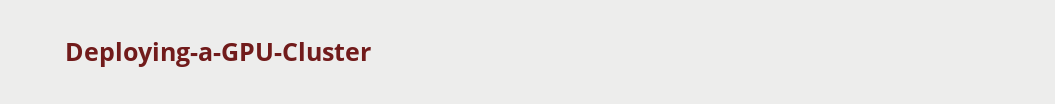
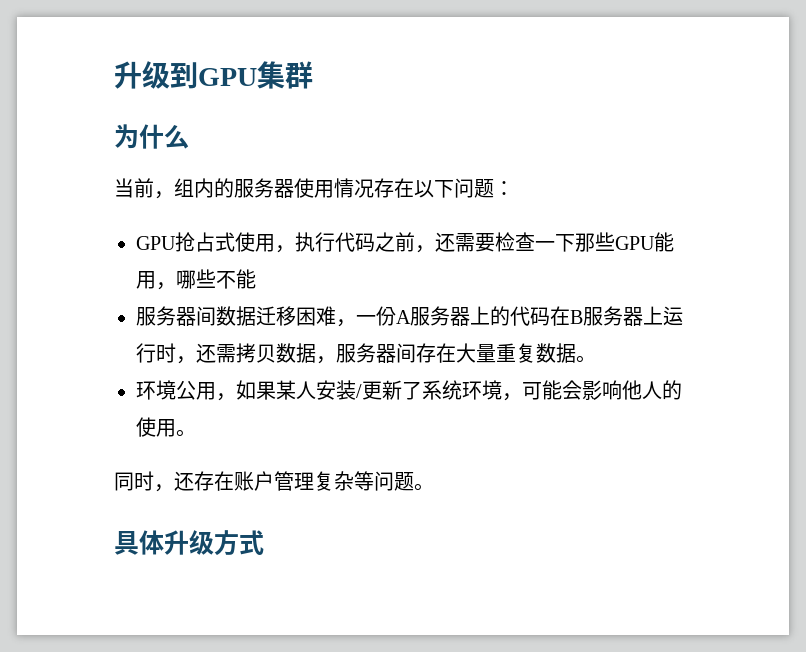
- Deploying-a-GPU-Cluster
+ 升级到GPU集群
+ 为什么
+ 当前，组内的服务器使用情况存在以下问题：
+ GPU抢占式使用，执行代码之前，还需要检查一下那些GPU能用，哪些不能
+ 服务器间数据迁移困难，一份A服务器上的代码在B服务器上运行时，还需拷贝数据，服务器间存在大量重复数据。
+ 环境公用，如果某人安装/更新了系统环境，可能会影响他人的使用。
+ 同时，还存在账户管理复杂等问题。
+ 具体升级方式

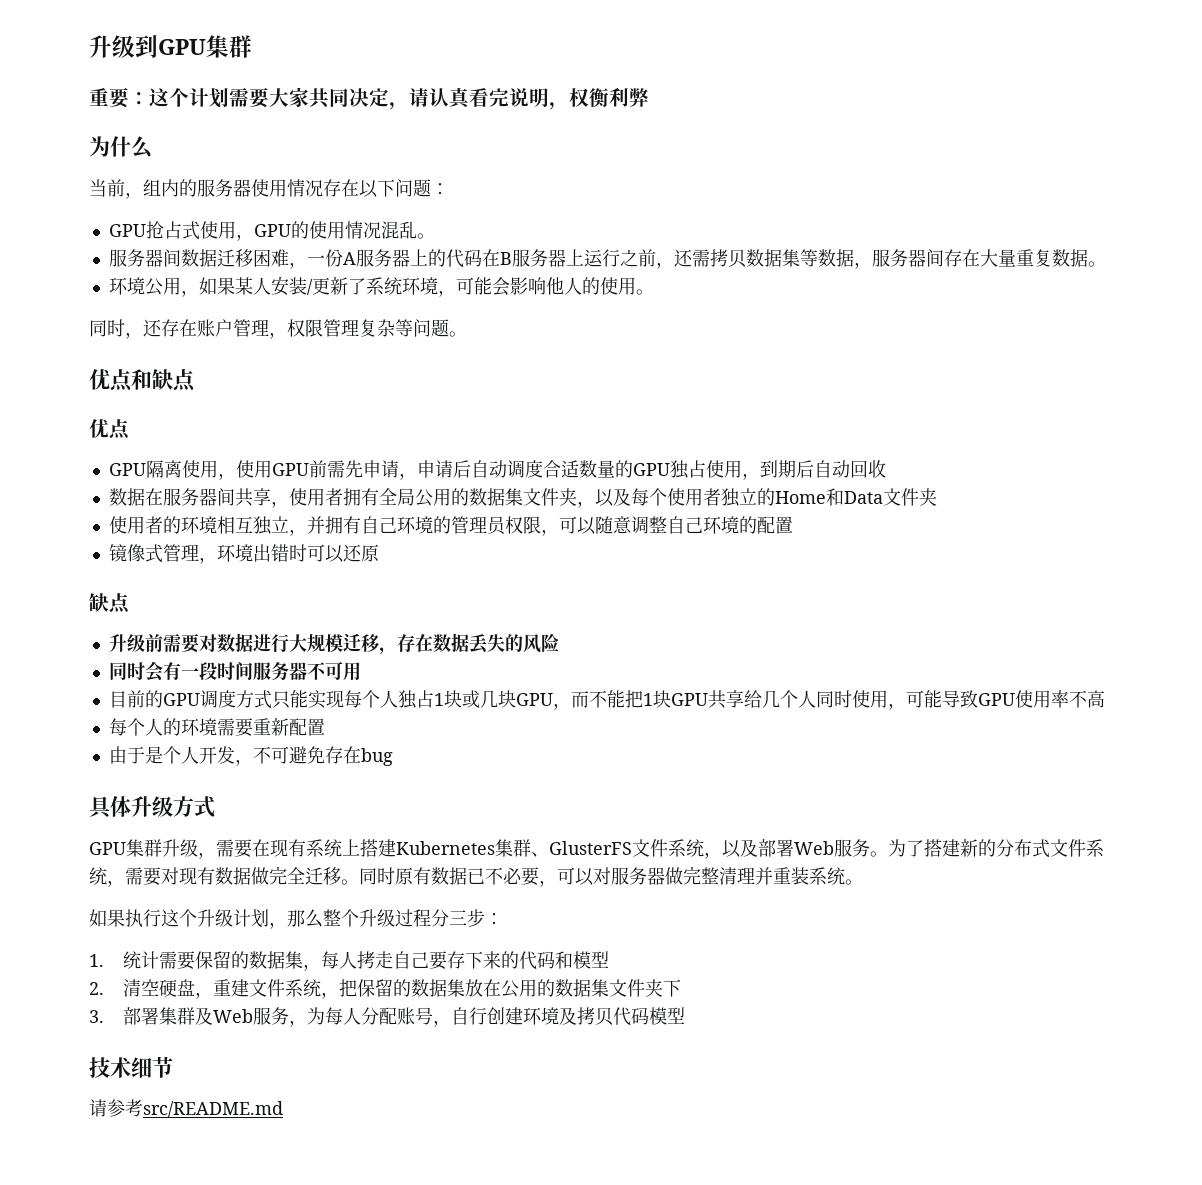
+ 重要：这个计划需要大家共同决定，请认真看完说明，权衡利弊
- GPU抢占式使用，执行代码之前，还需要检查一下那些GPU能用，哪些不能
+ GPU抢占式使用，GPU的使用情况混乱。
- 服务器间数据迁移困难，一份A服务器上的代码在B服务器上运行时，还需拷贝数据，服务器间存在大量重复数据。
+ 服务器间数据迁移困难，一份A服务器上的代码在B服务器上运行之前，还需拷贝数据集等数据，服务器间存在大量重复数据。
- 同时，还存在账户管理复杂等问题。
+ 同时，还存在账户管理，权限管理复杂等问题。
+ 优点和缺点
+ 优点
+ GPU隔离使用，使用GPU前需先申请，申请后自动调度合适数量的GPU独占使用，到期后自动回收
+ 数据在服务器间共享，使用者拥有全局公用的数据集文件夹，以及每个使用者独立的Home和Data文件夹
+ 使用者的环境相互独立，并拥有自己环境的管理员权限，可以随意调整自己环境的配置
+ 镜像式管理，环境出错时可以还原
+ 缺点
+ 升级前需要对数据进行大规模迁移，存在数据丢失的风险
+ 同时会有一段时间服务器不可用
+ 目前的GPU调度方式只能实现每个人独占1块或几块GPU，而不能把1块GPU共享给几个人同时使用，可能导致GPU使用率不高
+ 每个人的环境需要重新配置
+ 由于是个人开发，不可避免存在bug
  具体升级方式
+ GPU集群升级，需要在现有系统上搭建Kubernetes集群、GlusterFS文件系统，以及部署Web服务。为了搭建新的分布式文件系统，需要对现有数据做完全迁移。同时原有数据已不必要，可以对服务器做完整清理并重装系统。
+ 如果执行这个升级计划，那么整个升级过程分三步：
+ 1.统计需要保留的数据集，每人拷走自己要存下来的代码和模型
+ 2.清空硬盘，重建文件系统，把保留的数据集放在公用的数据集文件夹下
+ 3.部署集群及Web服务，为每人分配账号，自行创建环境及拷贝代码模型
+ 技术细节
+ 请参考src/README.md

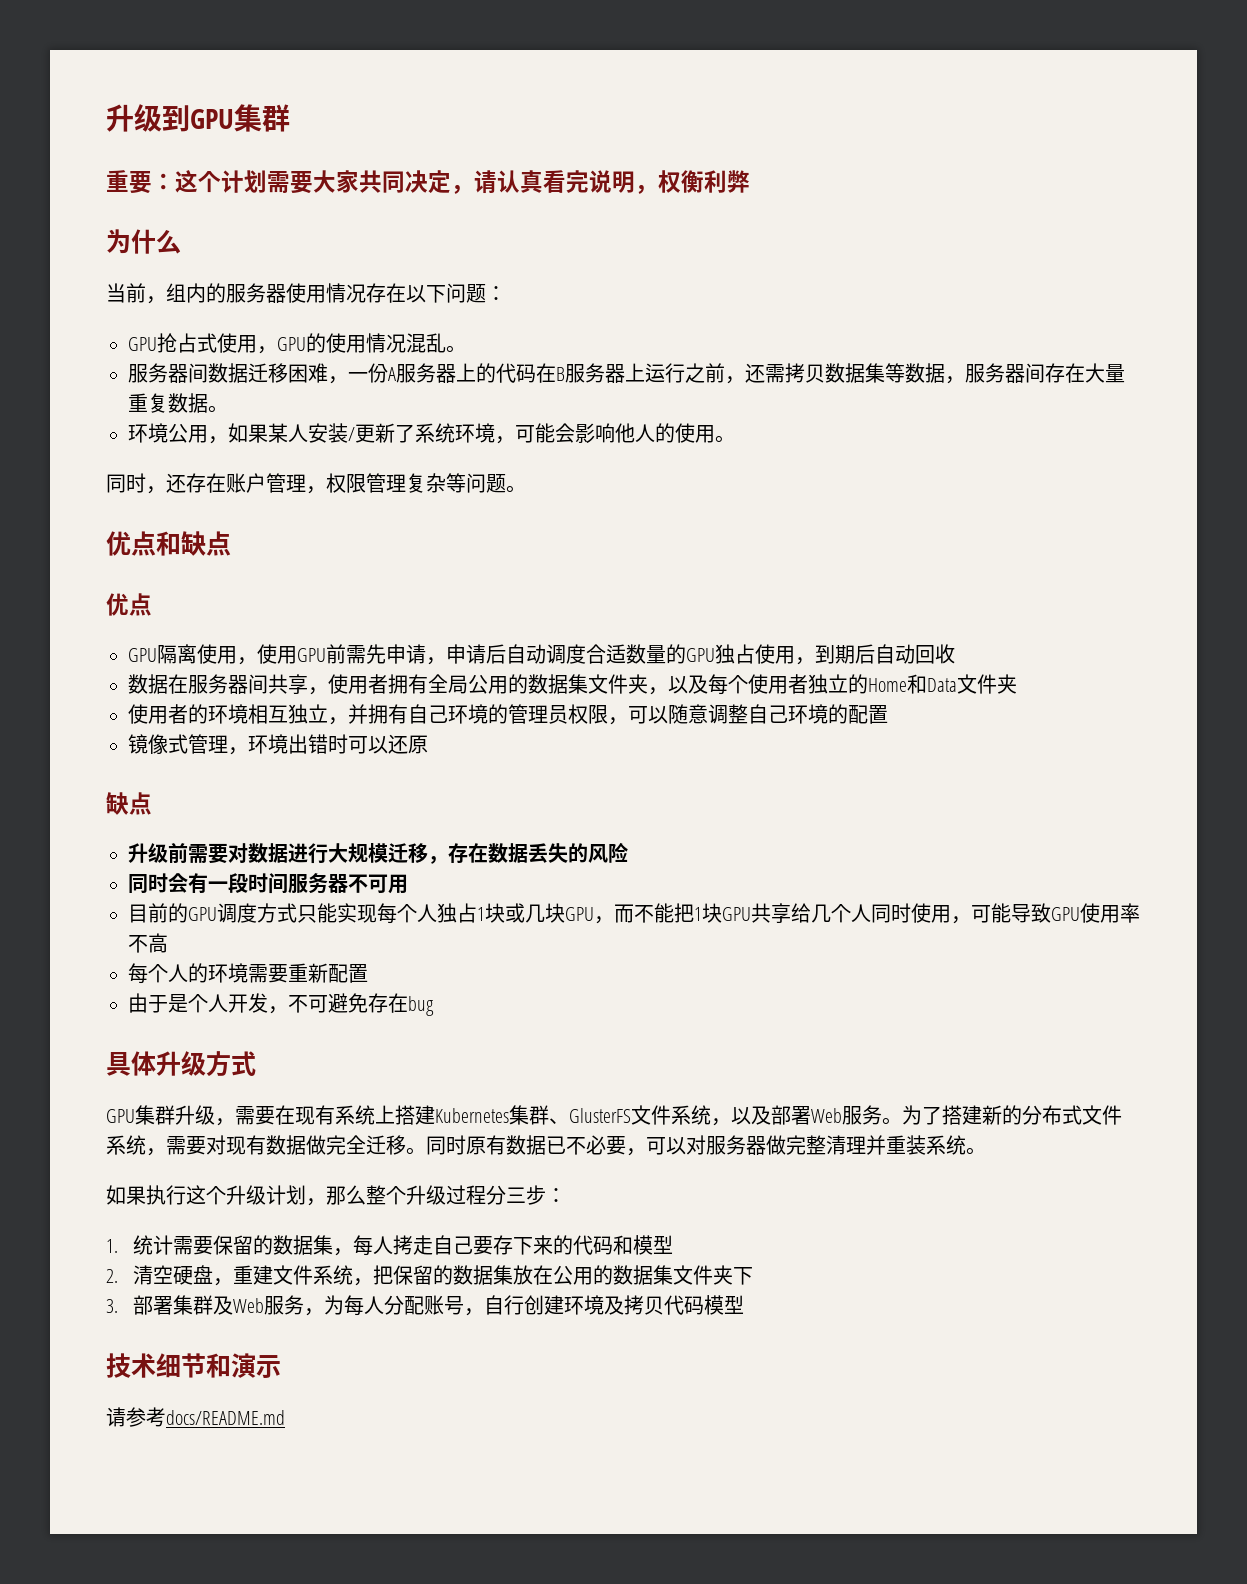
- 技术细节
+ 技术细节和演示
- 请参考src/README.md
+ 请参考docs/README.md

